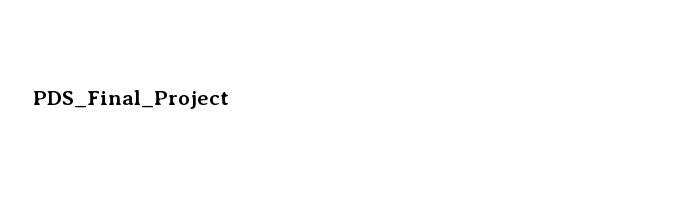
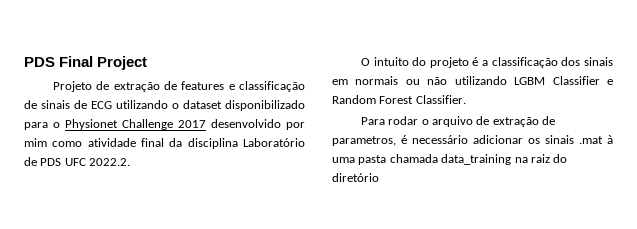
- PDS_Final_Project
+ PDS Final Project
+ Projeto de extração de features e classificação de sinais de ECG utilizando o dataset disponibilizado para o Physionet Challenge 2017 desenvolvido por mim como atividade final da disciplina Laboratório de PDS UFC 2022.2.
+ O intuito do projeto é a classificação dos sinais em normais ou não utilizando LGBM Classifier e Random Forest Classifier.
+ Para rodar o arquivo de extração de parametros, é necessário adicionar os sinais .mat à uma pasta chamada data_training na raiz do diretório

